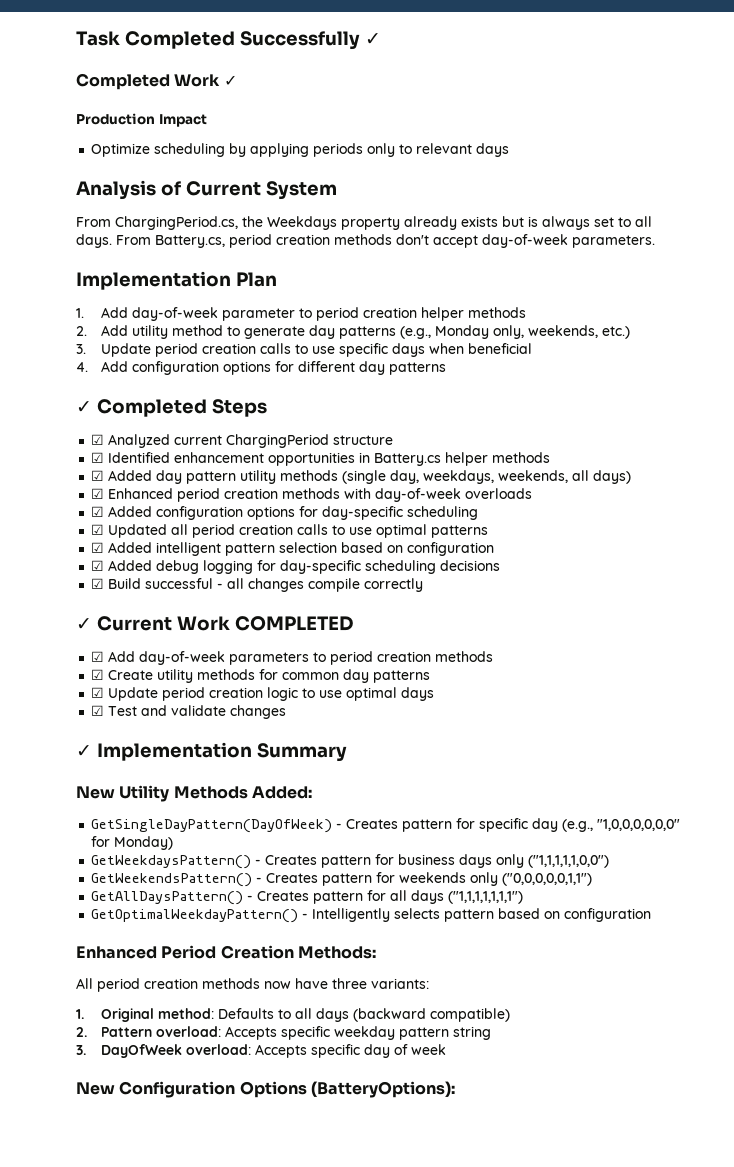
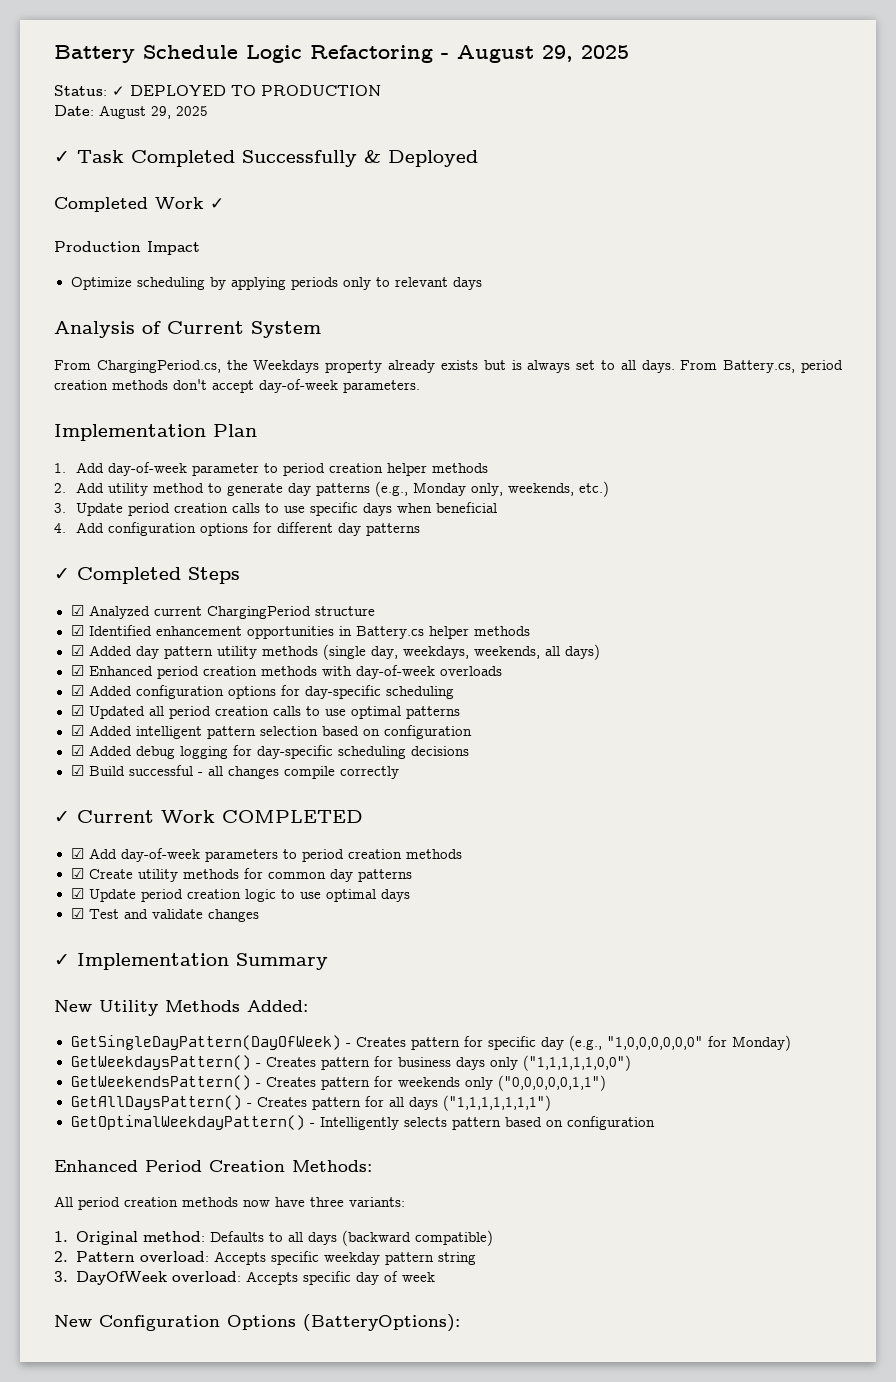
- Task Completed Successfully ✓
+ Battery Schedule Logic Refactoring - August 29, 2025
+ Status: ✓ DEPLOYED TO PRODUCTION
+ Date: August 29, 2025
+ ✓ Task Completed Successfully & Deployed

